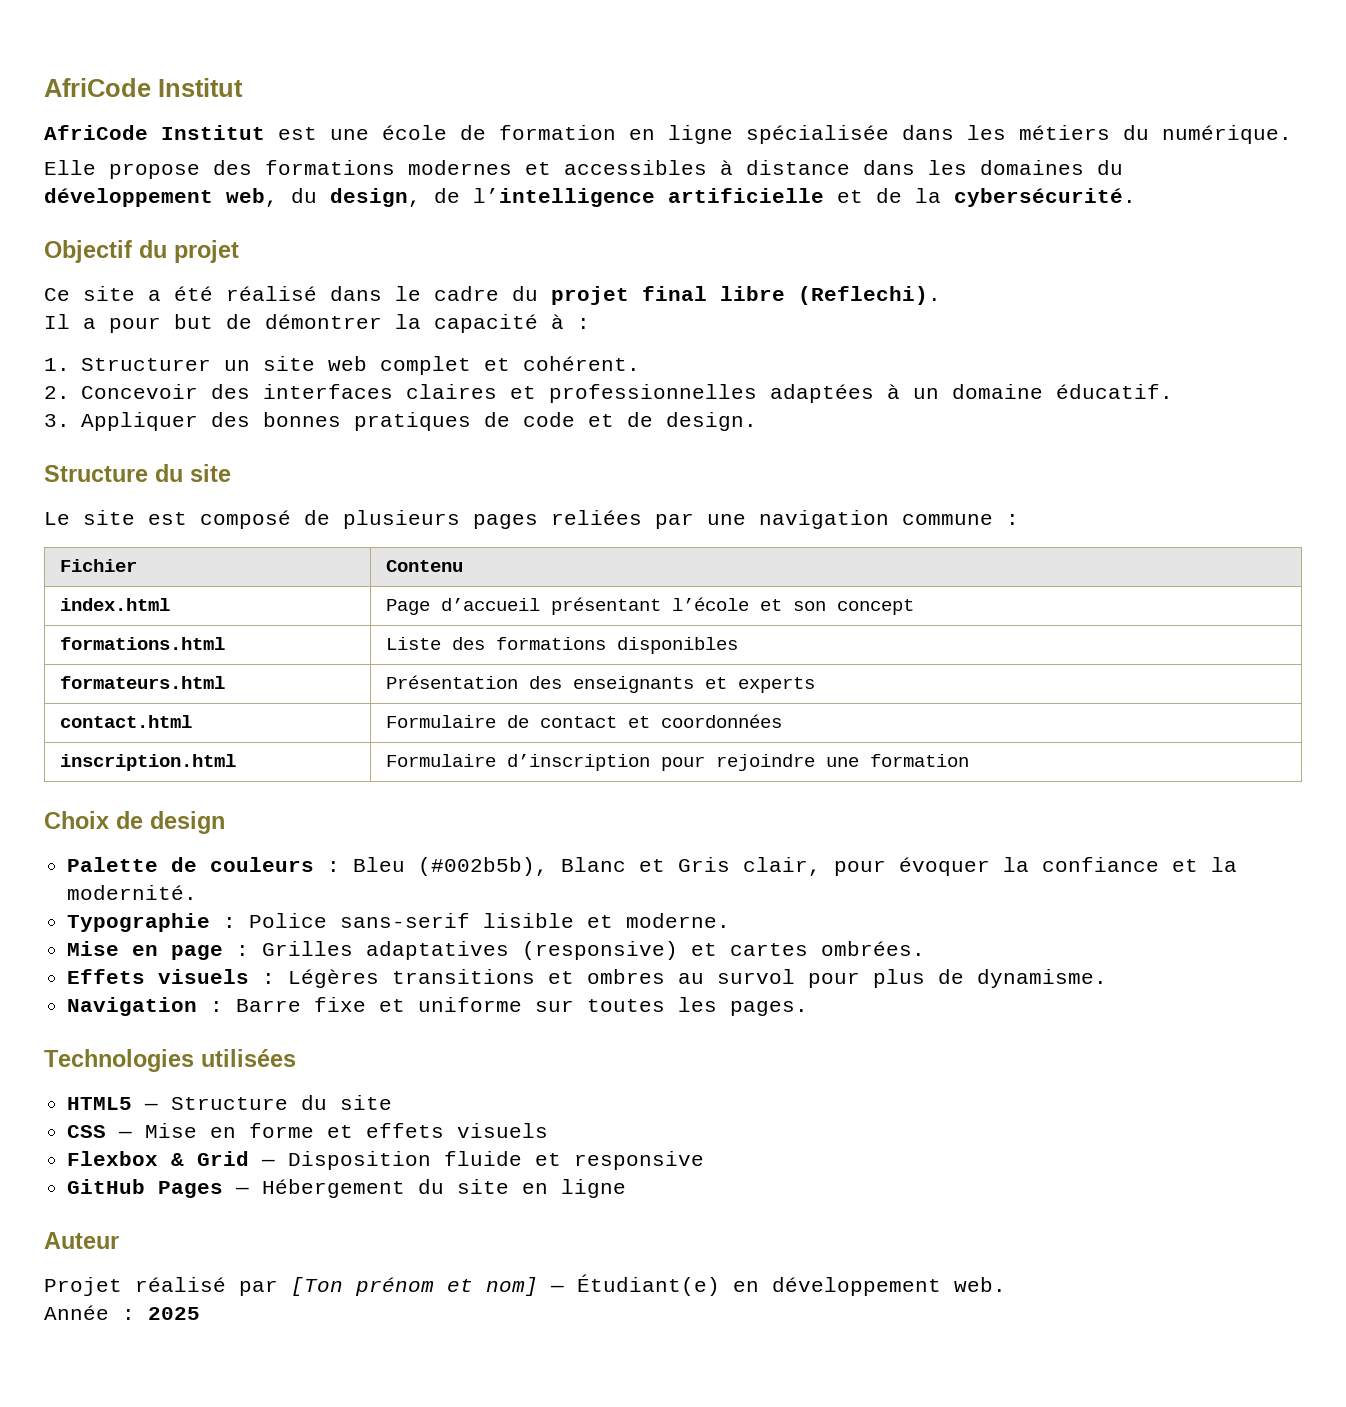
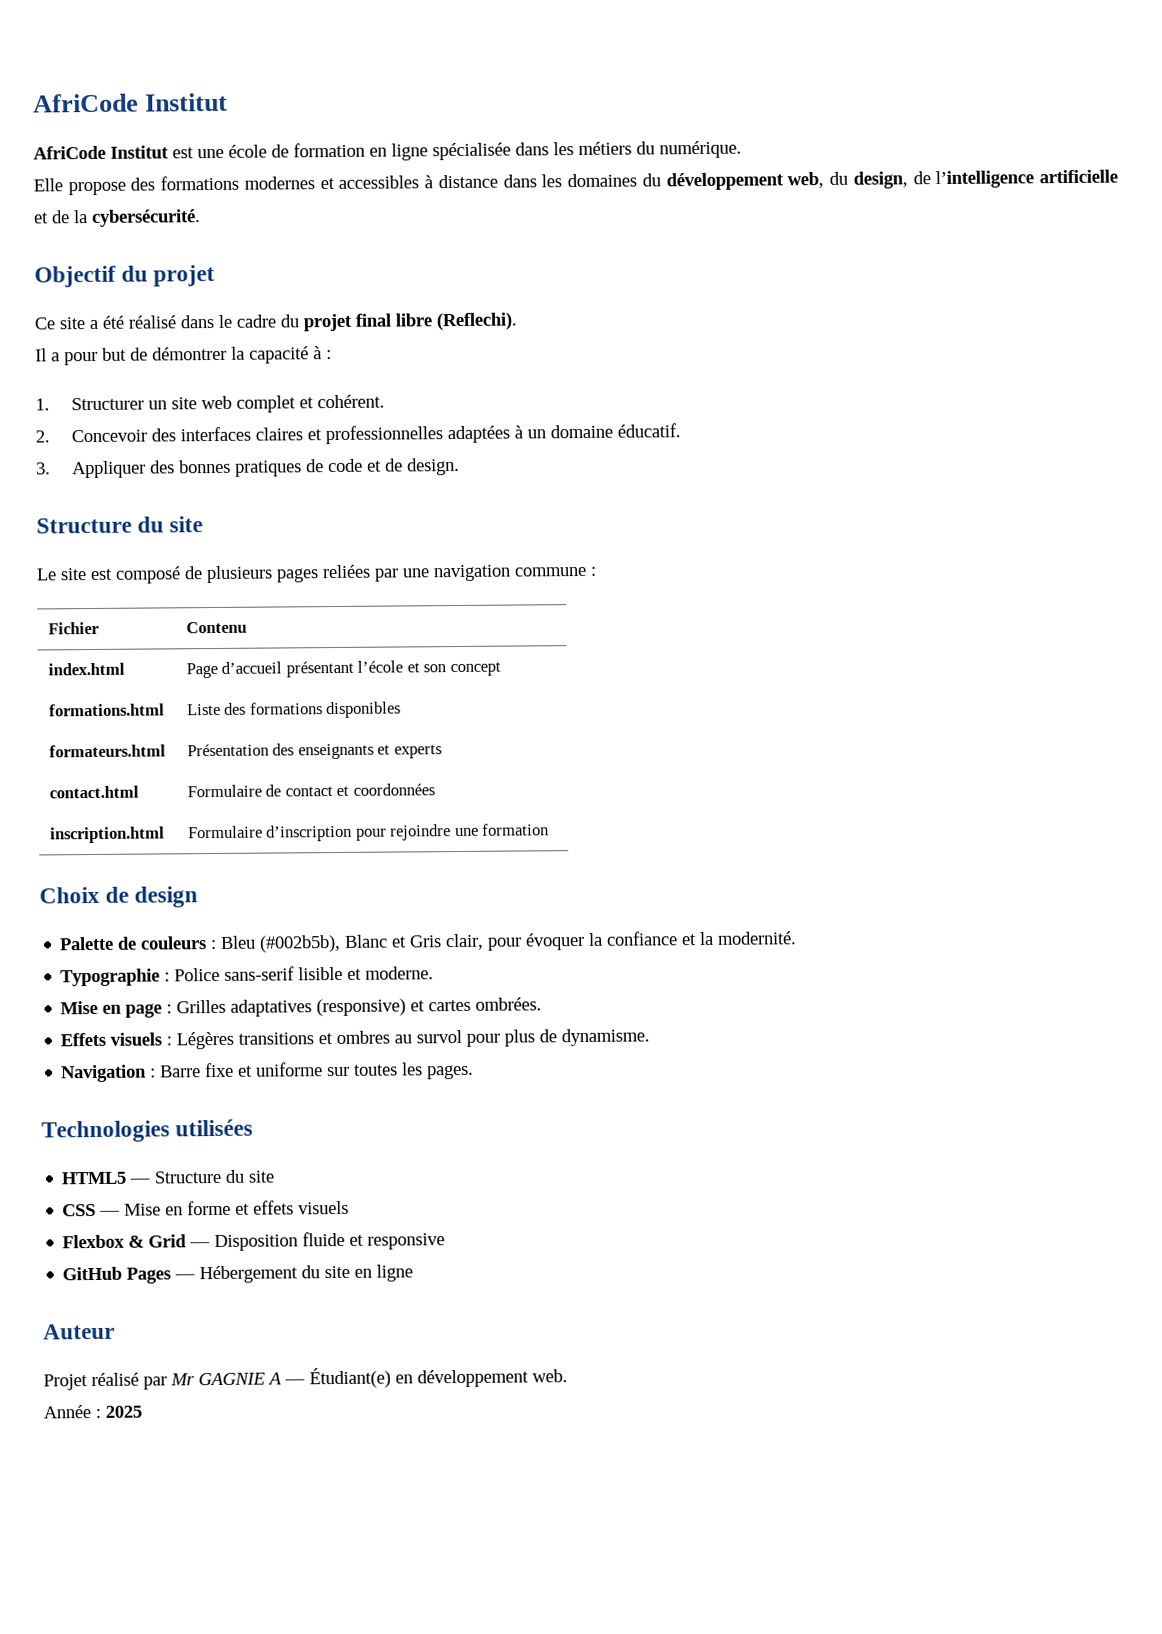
- Projet réalisé par [Ton prénom et nom] — Étudiant(e) en développement web.
+ Projet réalisé par Mr GAGNIE A — Étudiant(e) en développement web.

